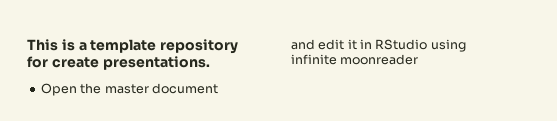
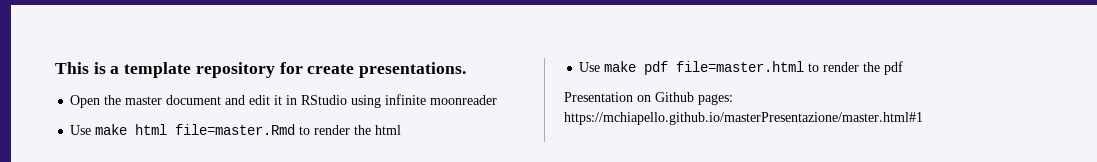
+ Use make html file=master.Rmd to render the html
+ Use make pdf file=master.html to render the pdf
+ Presentation on Github pages: https://mchiapello.github.io/masterPresentazione/master.html#1

